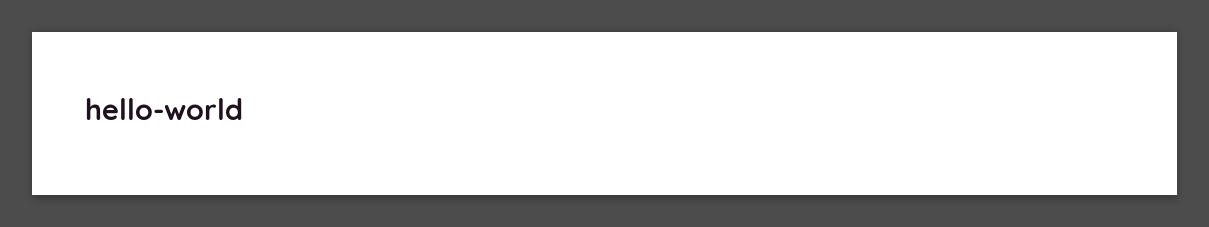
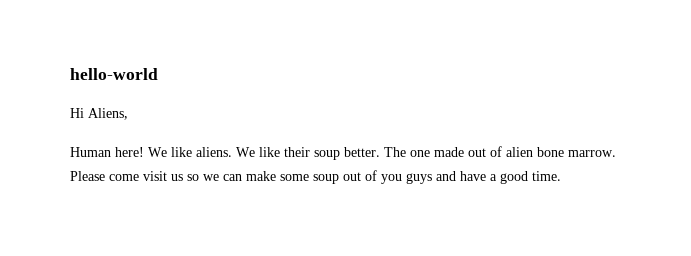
+ Hi Aliens,
+ Human here! We like aliens. We like their soup better. The one made out of alien bone marrow. Please come visit us so we can make some soup out of you guys and have a good time.

